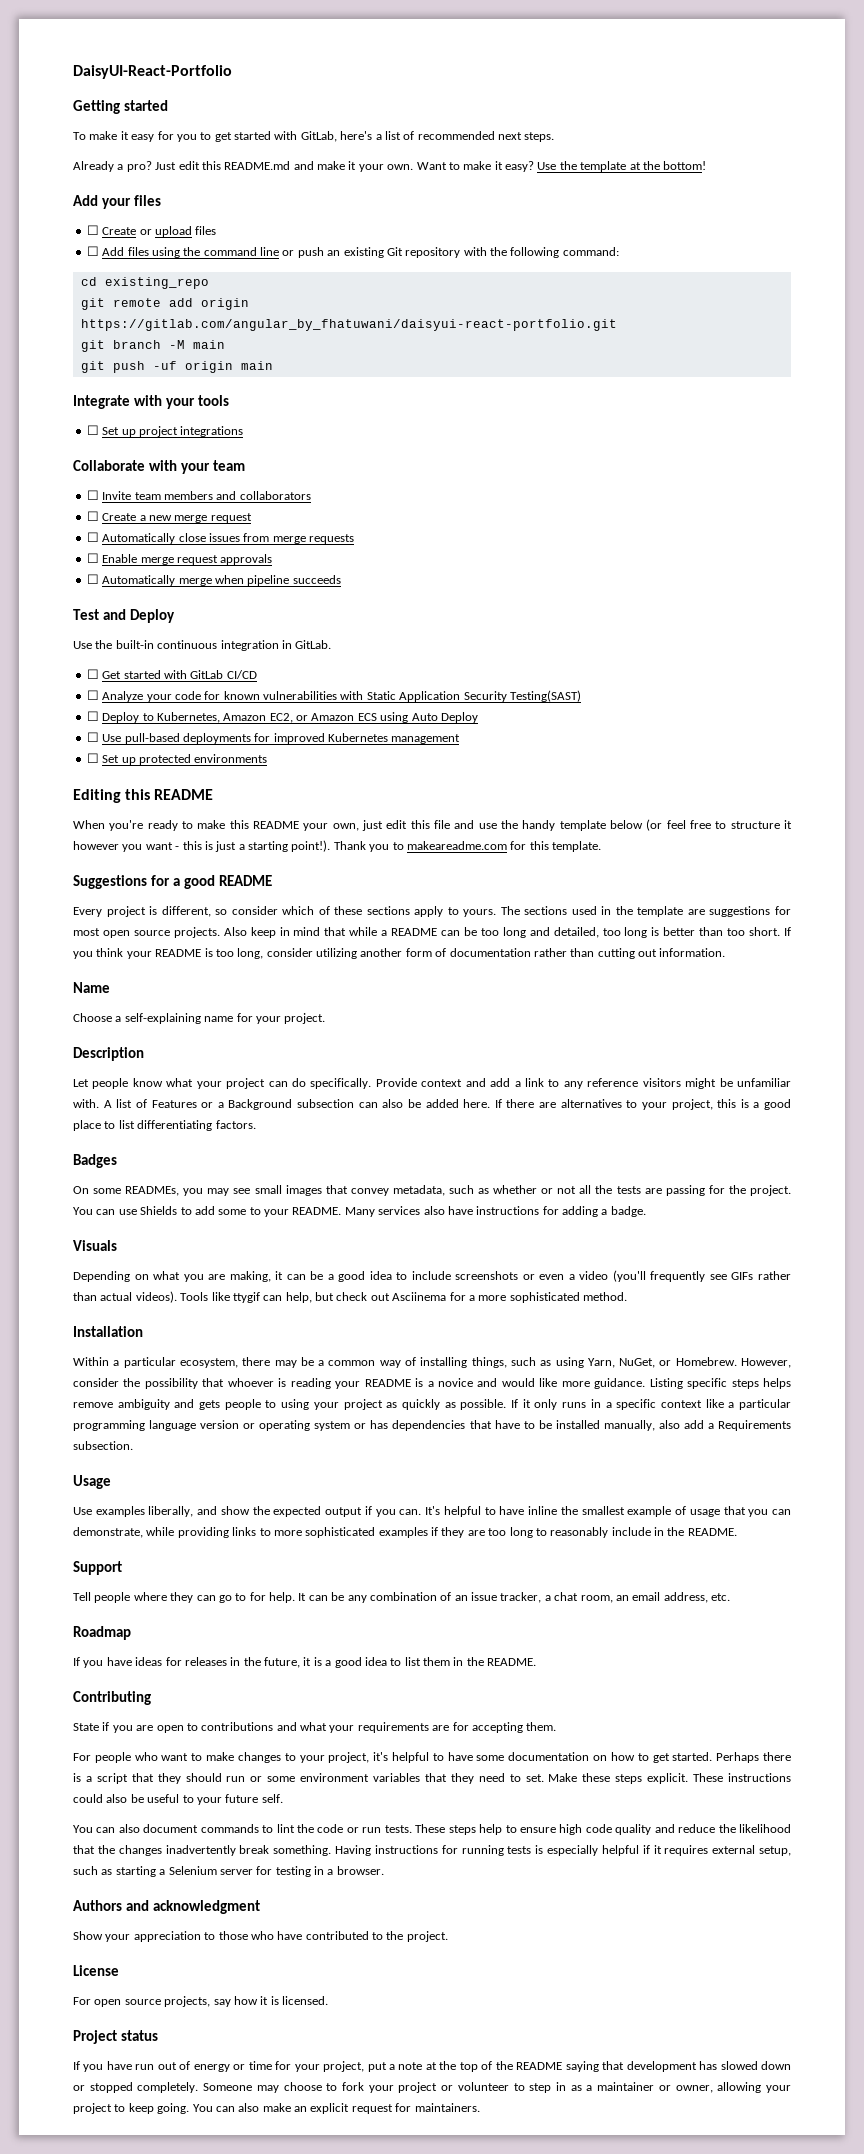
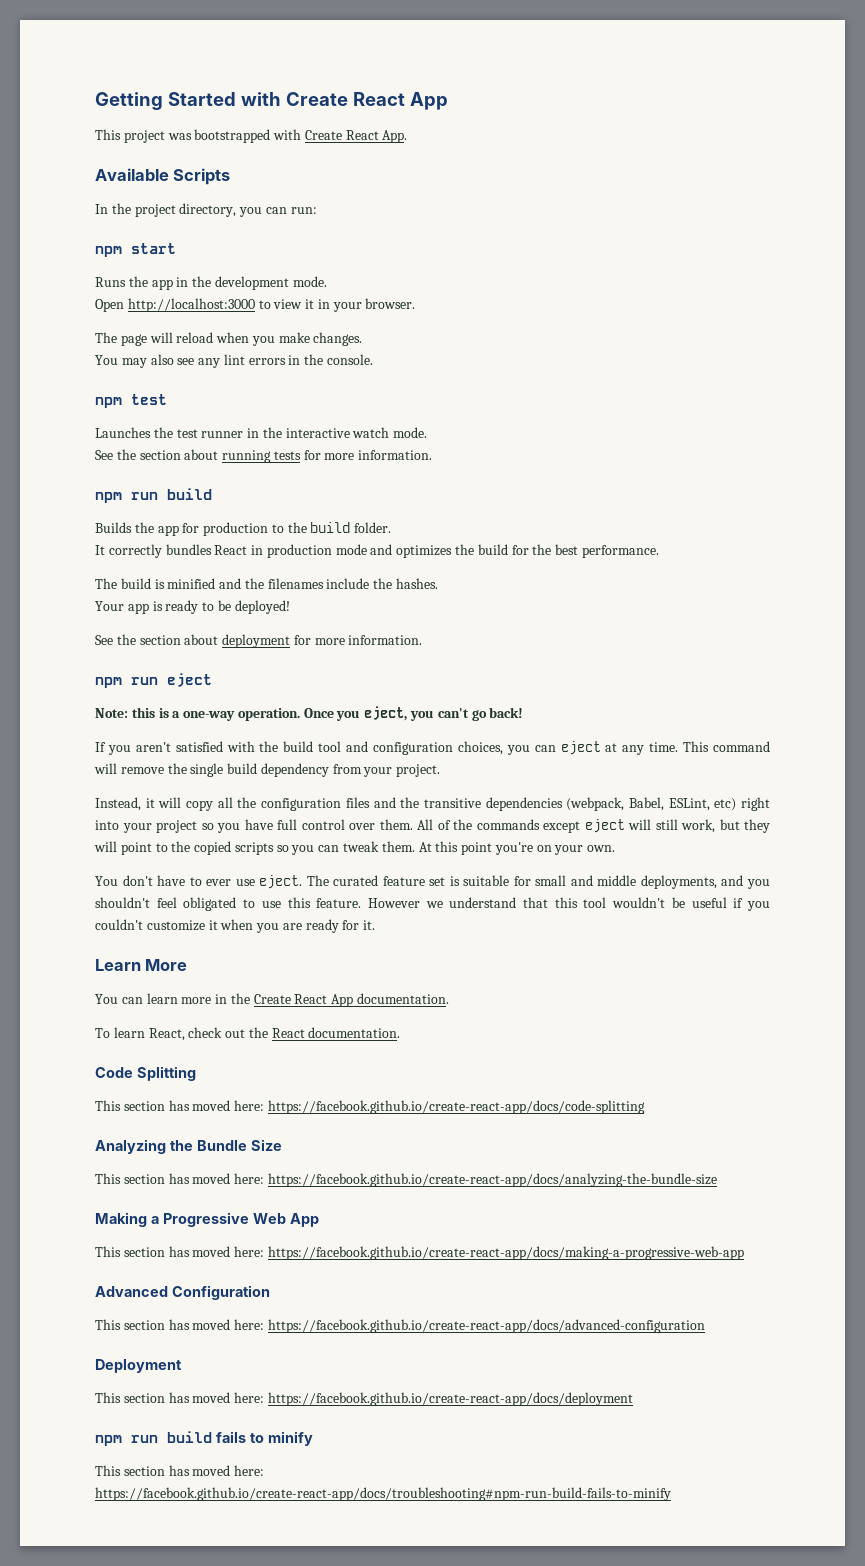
- DaisyUI-React-Portfolio
- Getting started
- To make it easy for you to get started with GitLab, here's a list of recommended next steps.
- Already a pro? Just edit this README.md and make it your own. Want to make it easy? Use the template at the bottom!
- Add your files
- ☐ Create or upload files
- ☐ Add files using the command line or push an existing Git repository with the following command:
- cd existing_repo
- git remote add origin https://gitlab.com/angular_by_fhatuwani/daisyui-react-portfolio.git
- git branch -M main
- git push -uf origin main
- Integrate with your tools
- ☐ Set up project integrations
- Collaborate with your team
- ☐ Invite team members and collaborators
- ☐ Create a new merge request
- ☐ Automatically close issues from merge requests
- ☐ Enable merge request approvals
- ☐ Automatically merge when pipeline succeeds
- Test and Deploy
- Use the built-in continuous integration in GitLab.
- ☐ Get started with GitLab CI/CD
- ☐ Analyze your code for known vulnerabilities with Static Application Security Testing(SAST)
- ☐ Deploy to Kubernetes, Amazon EC2, or Amazon ECS using Auto Deploy
- ☐ Use pull-based deployments for improved Kubernetes management
- ☐ Set up protected environments
- Editing this README
- When you're ready to make this README your own, just edit this file and use the handy template below (or feel free to structure it however you want - this is just a starting point!). Thank you to makeareadme.com for this template.
- Suggestions for a good README
- Every project is different, so consider which of these sections apply to yours. The sections used in the template are suggestions for most open source projects. Also keep in mind that while a README can be too long and detailed, too long is better than too short. If you think your README is too long, consider utilizing another form of documentation rather than cutting out information.
- Name
- Choose a self-explaining name for your project.
- Description
- Let people know what your project can do specifically. Provide context and add a link to any reference visitors might be unfamiliar with. A list of Features or a Background subsection can also be added here. If there are alternatives to your project, this is a good place to list differentiating factors.
- Badges
- On some READMEs, you may see small images that convey metadata, such as whether or not all the tests are passing for the project. You can use Shields to add some to your README. Many services also have instructions for adding a badge.
- Visuals
- Depending on what you are making, it can be a good idea to include screenshots or even a video (you'll frequently see GIFs rather than actual videos). Tools like ttygif can help, but check out Asciinema for a more sophisticated method.
- Installation
- Within a particular ecosystem, there may be a common way of installing things, such as using Yarn, NuGet, or Homebrew. However, consider the possibility that whoever is reading your README is a novice and would like more guidance. Listing specific steps helps remove ambiguity and gets people to using your project as quickly as possible. If it only runs in a specific context like a particular programming language version or operating system or has dependencies that have to be installed manually, also add a Requirements subsection.
- Usage
- Use examples liberally, and show the expected output if you can. It's helpful to have inline the smallest example of usage that you can demonstrate, while providing links to more sophisticated examples if they are too long to reasonably include in the README.
- Support
- Tell people where they can go to for help. It can be any combination of an issue tracker, a chat room, an email address, etc.
- Roadmap
- If you have ideas for releases in the future, it is a good idea to list them in the README.
- Contributing
- State if you are open to contributions and what your requirements are for accepting them.
- For people who want to make changes to your project, it's helpful to have some documentation on how to get started. Perhaps there is a script that they should run or some environment variables that they need to set. Make these steps explicit. These instructions could also be useful to your future self.
- You can also document commands to lint the code or run tests. These steps help to ensure high code quality and reduce the likelihood that the changes inadvertently break something. Having instructions for running tests is especially helpful if it requires external setup, such as starting a Selenium server for testing in a browser.
- Authors and acknowledgment
- Show your appreciation to those who have contributed to the project.
- License
- For open source projects, say how it is licensed.
- Project status
- If you have run out of energy or time for your project, put a note at the top of the README saying that development has slowed down or stopped completely. Someone may choose to fork your project or volunteer to step in as a maintainer or owner, allowing your project to keep going. You can also make an explicit request for maintainers.
+ Getting Started with Create React App
+ This project was bootstrapped with Create React App.
+ Available Scripts
+ In the project directory, you can run:
+ npm start
+ Runs the app in the development mode.
+ Open http://localhost:3000 to view it in your browser.
+ The page will reload when you make changes.
+ You may also see any lint errors in the console.
+ npm test
+ Launches the test runner in the interactive watch mode.
+ See the section about running tests for more information.
+ npm run build
+ Builds the app for production to the build folder.
+ It correctly bundles React in production mode and optimizes the build for the best performance.
+ The build is minified and the filenames include the hashes.
+ Your app is ready to be deployed!
+ See the section about deployment for more information.
+ npm run eject
+ Note: this is a one-way operation. Once you eject, you can't go back!
+ If you aren't satisfied with the build tool and configuration choices, you can eject at any time. This command will remove the single build dependency from your project.
+ Instead, it will copy all the configuration files and the transitive dependencies (webpack, Babel, ESLint, etc) right into your project so you have full control over them. All of the commands except eject will still work, but they will point to the copied scripts so you can tweak them. At this point you're on your own.
+ You don't have to ever use eject. The curated feature set is suitable for small and middle deployments, and you shouldn't feel obligated to use this feature. However we understand that this tool wouldn't be useful if you couldn't customize it when you are ready for it.
+ Learn More
+ You can learn more in the Create React App documentation.
+ To learn React, check out the React documentation.
+ Code Splitting
+ This section has moved here: https://facebook.github.io/create-react-app/docs/code-splitting
+ Analyzing the Bundle Size
+ This section has moved here: https://facebook.github.io/create-react-app/docs/analyzing-the-bundle-size
+ Making a Progressive Web App
+ This section has moved here: https://facebook.github.io/create-react-app/docs/making-a-progressive-web-app
+ Advanced Configuration
+ This section has moved here: https://facebook.github.io/create-react-app/docs/advanced-configuration
+ Deployment
+ This section has moved here: https://facebook.github.io/create-react-app/docs/deployment
+ npm run build fails to minify
+ This section has moved here: https://facebook.github.io/create-react-app/docs/troubleshooting#npm-run-build-fails-to-minify

